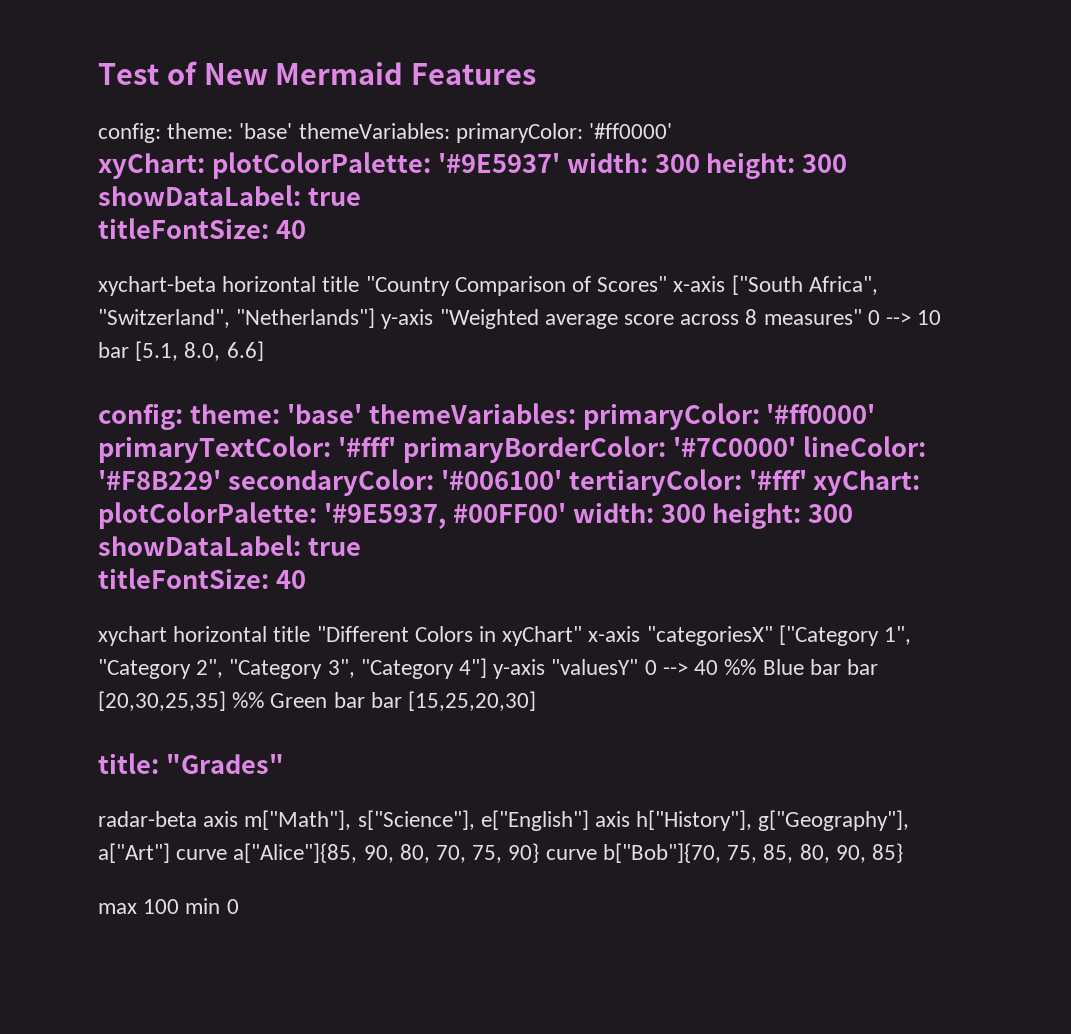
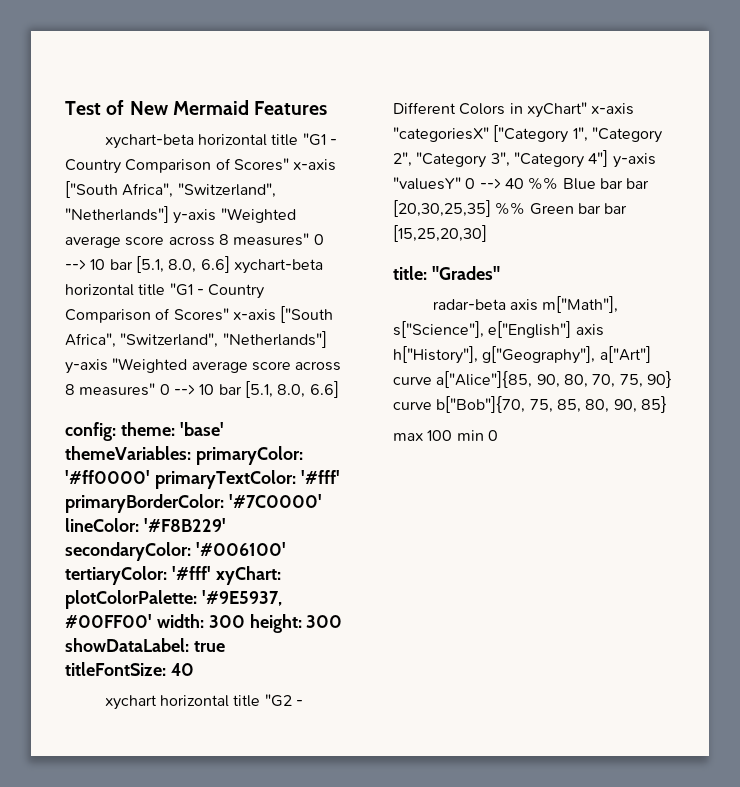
  Test of New Mermaid Features
- config: theme: 'base' themeVariables: primaryColor: '#ff0000'
- xyChart: plotColorPalette: '#9E5937' width: 300 height: 300 showDataLabel: true
- titleFontSize: 40
- xychart-beta horizontal title "Country Comparison of Scores" x-axis ["South Africa", "Switzerland", "Netherlands"] y-axis "Weighted average score across 8 measures" 0 --> 10 bar [5.1, 8.0, 6.6]
+ xychart-beta horizontal title "G1 - Country Comparison of Scores" x-axis ["South Africa", "Switzerland", "Netherlands"] y-axis "Weighted average score across 8 measures" 0 --> 10 bar [5.1, 8.0, 6.6] xychart-beta horizontal title "G1 - Country Comparison of Scores" x-axis ["South Africa", "Switzerland", "Netherlands"] y-axis "Weighted average score across 8 measures" 0 --> 10 bar [5.1, 8.0, 6.6]
- xychart horizontal title "Different Colors in xyChart" x-axis "categoriesX" ["Category 1", "Category 2", "Category 3", "Category 4"] y-axis "valuesY" 0 --> 40 %% Blue bar bar [20,30,25,35] %% Green bar bar [15,25,20,30]
+ xychart horizontal title "G2 - Different Colors in xyChart" x-axis "categoriesX" ["Category 1", "Category 2", "Category 3", "Category 4"] y-axis "valuesY" 0 --> 40 %% Blue bar bar [20,30,25,35] %% Green bar bar [15,25,20,30]

